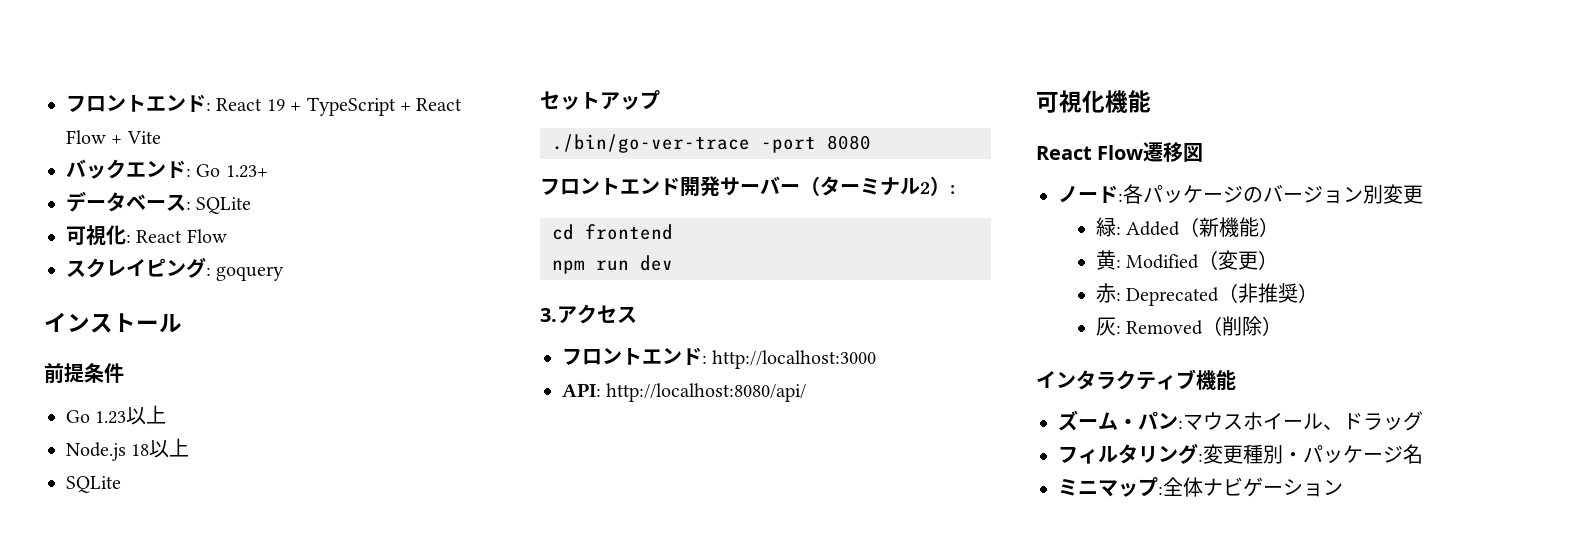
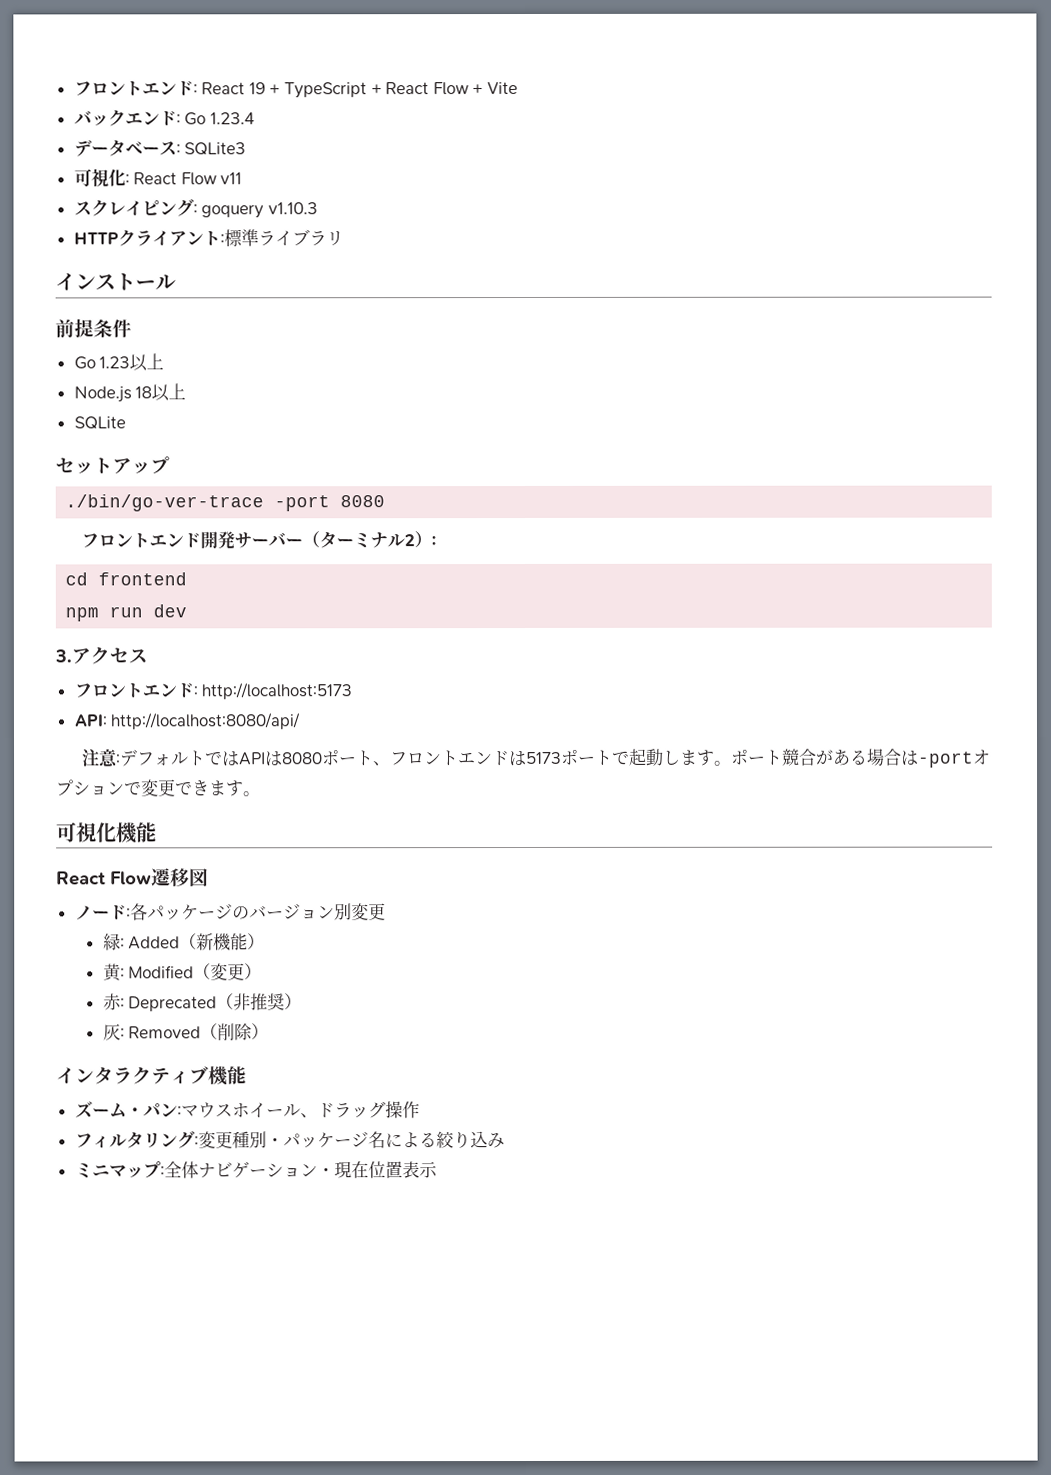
- バックエンド: Go 1.23+
+ バックエンド: Go 1.23.4
- データベース: SQLite
+ データベース: SQLite3
- 可視化: React Flow
+ 可視化: React Flow v11
- スクレイピング: goquery
+ スクレイピング: goquery v1.10.3
+ HTTPクライアント:標準ライブラリ
- フロントエンド: http://localhost:3000
+ フロントエンド: http://localhost:5173
+ 注意:デフォルトではAPIは8080ポート、フロントエンドは5173ポートで起動します。ポート競合がある場合は-portオプションで変更できます。
- ズーム・パン:マウスホイール、ドラッグ
+ ズーム・パン:マウスホイール、ドラッグ操作
- フィルタリング:変更種別・パッケージ名
+ フィルタリング:変更種別・パッケージ名による絞り込み
- ミニマップ:全体ナビゲーション
+ ミニマップ:全体ナビゲーション・現在位置表示

